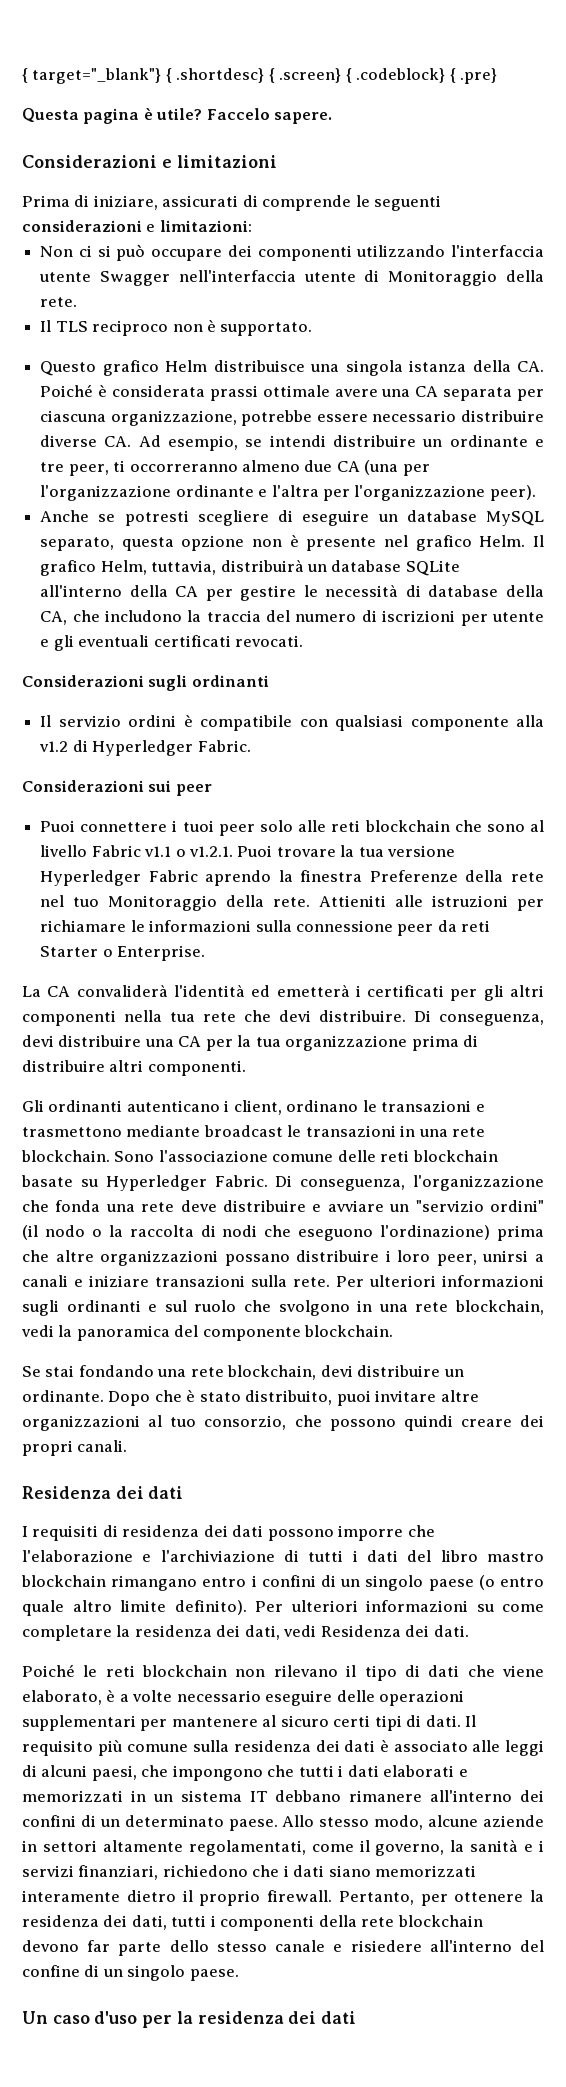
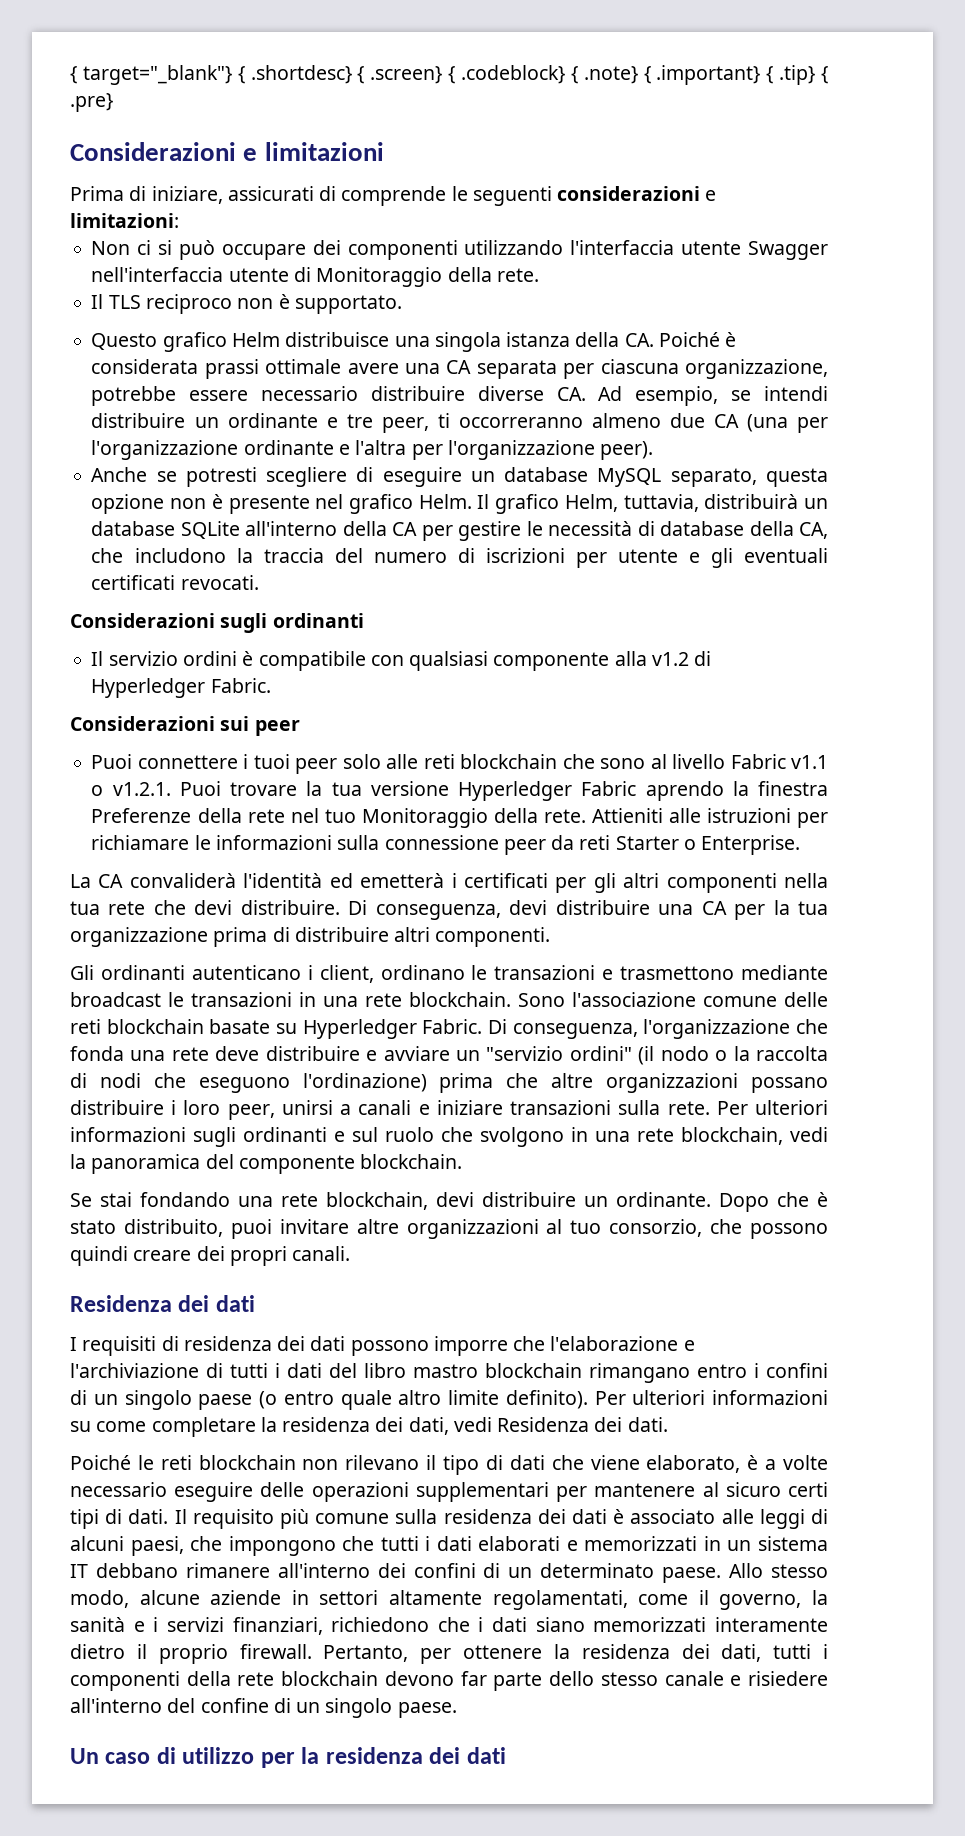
- { target="_blank"} { .shortdesc} { .screen} { .codeblock} { .pre}
- Questa pagina è utile? Faccelo sapere.
+ { target="_blank"} { .shortdesc} { .screen} { .codeblock} { .note} { .important} { .tip} { .pre}
- Un caso d'uso per la residenza dei dati
+ Un caso di utilizzo per la residenza dei dati

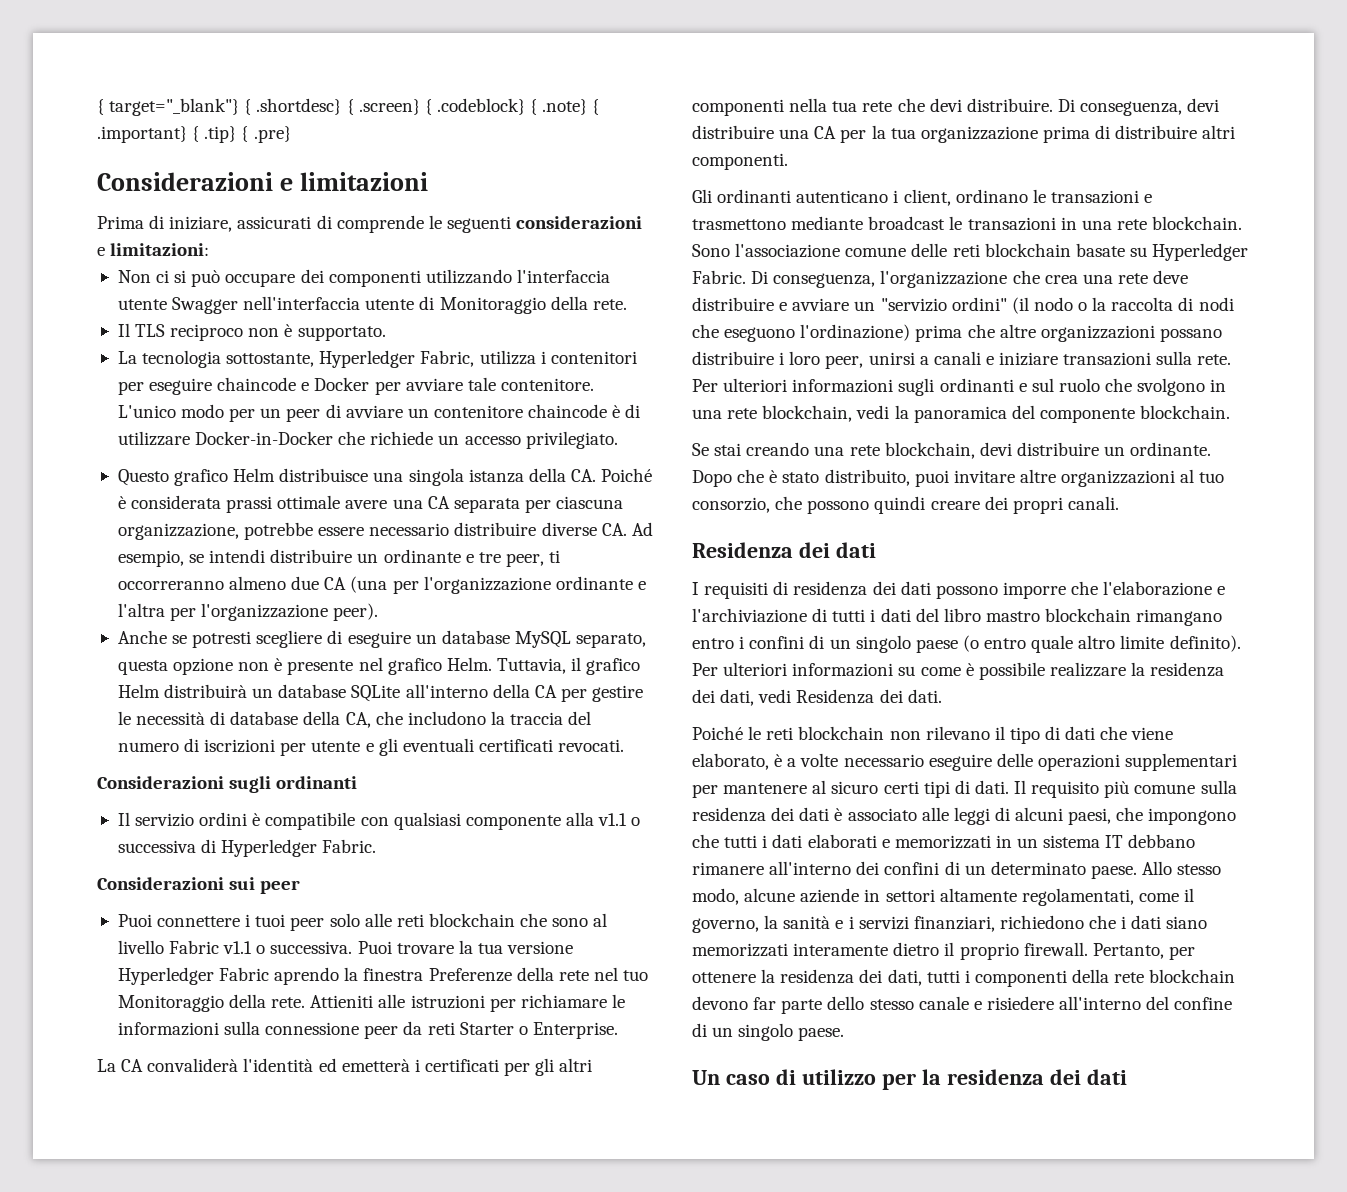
+ La tecnologia sottostante, Hyperledger Fabric, utilizza i contenitori per eseguire chaincode e Docker per avviare tale contenitore. L'unico modo per un peer di avviare un contenitore chaincode è di utilizzare Docker-in-Docker che richiede un accesso privilegiato.
- Il grafico Helm, tuttavia, distribuirà un database SQLite all'interno della CA per gestire le necessità di database della CA, che includono la traccia del numero di iscrizioni per utente e gli eventuali certificati revocati.
+ Tuttavia, il grafico Helm distribuirà un database SQLite all'interno della CA per gestire le necessità di database della CA, che includono la traccia del numero di iscrizioni per utente e gli eventuali certificati revocati.
- Il servizio ordini è compatibile con qualsiasi componente alla v1.2 di Hyperledger Fabric.
+ Il servizio ordini è compatibile con qualsiasi componente alla v1.1 o successiva di Hyperledger Fabric.
- Puoi connettere i tuoi peer solo alle reti blockchain che sono al livello Fabric v1.1 o v1.2.1. Puoi trovare la tua versione Hyperledger Fabric aprendo la finestra Preferenze della rete nel tuo Monitoraggio della rete.
+ Puoi connettere i tuoi peer solo alle reti blockchain che sono al livello Fabric v1.1 o successiva. Puoi trovare la tua versione Hyperledger Fabric aprendo la finestra Preferenze della rete nel tuo Monitoraggio della rete.
- Di conseguenza, l'organizzazione che fonda una rete deve distribuire e avviare un "servizio ordini" (il nodo o la raccolta di nodi che eseguono l'ordinazione) prima che altre organizzazioni possano distribuire i loro peer, unirsi a canali e iniziare transazioni sulla rete.
+ Di conseguenza, l'organizzazione che crea una rete deve distribuire e avviare un "servizio ordini" (il nodo o la raccolta di nodi che eseguono l'ordinazione) prima che altre organizzazioni possano distribuire i loro peer, unirsi a canali e iniziare transazioni sulla rete.
- Se stai fondando una rete blockchain, devi distribuire un ordinante.
+ Se stai creando una rete blockchain, devi distribuire un ordinante.
- Per ulteriori informazioni su come completare la residenza dei dati, vedi Residenza dei dati.
+ Per ulteriori informazioni su come è possibile realizzare la residenza dei dati, vedi Residenza dei dati.

